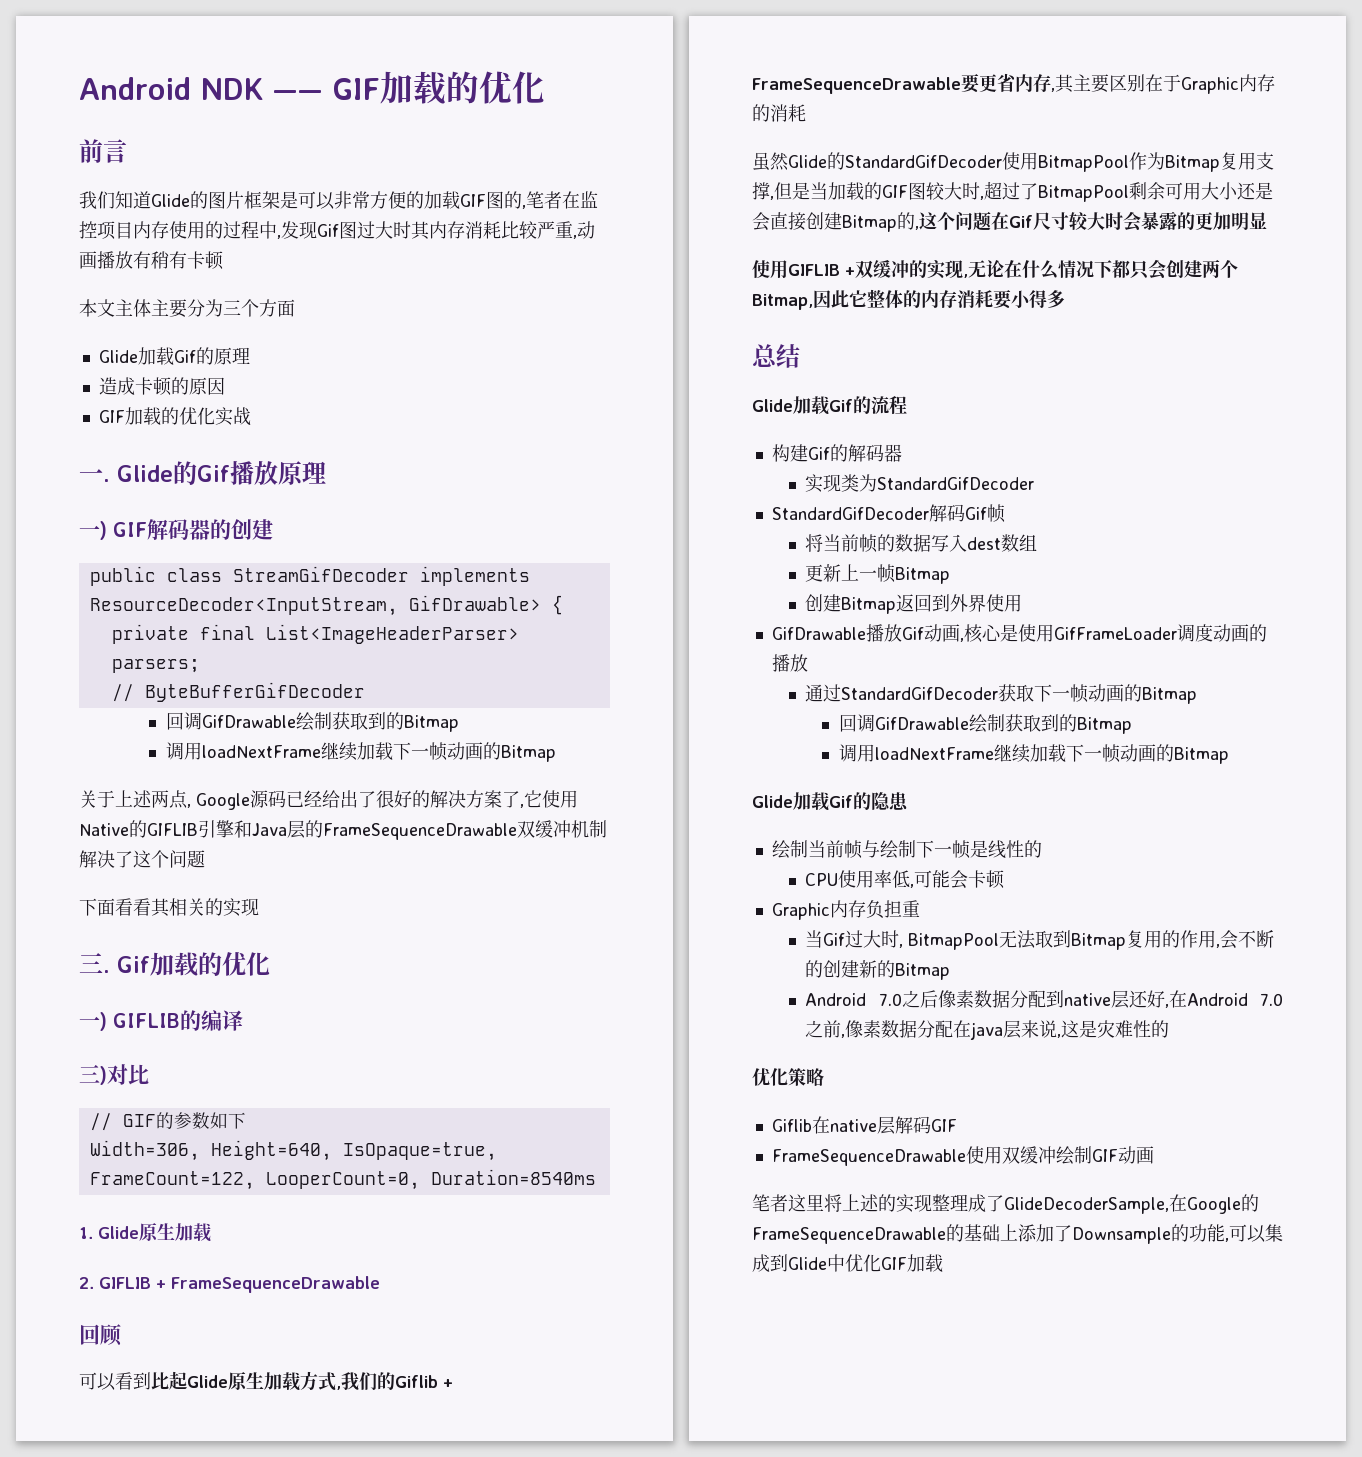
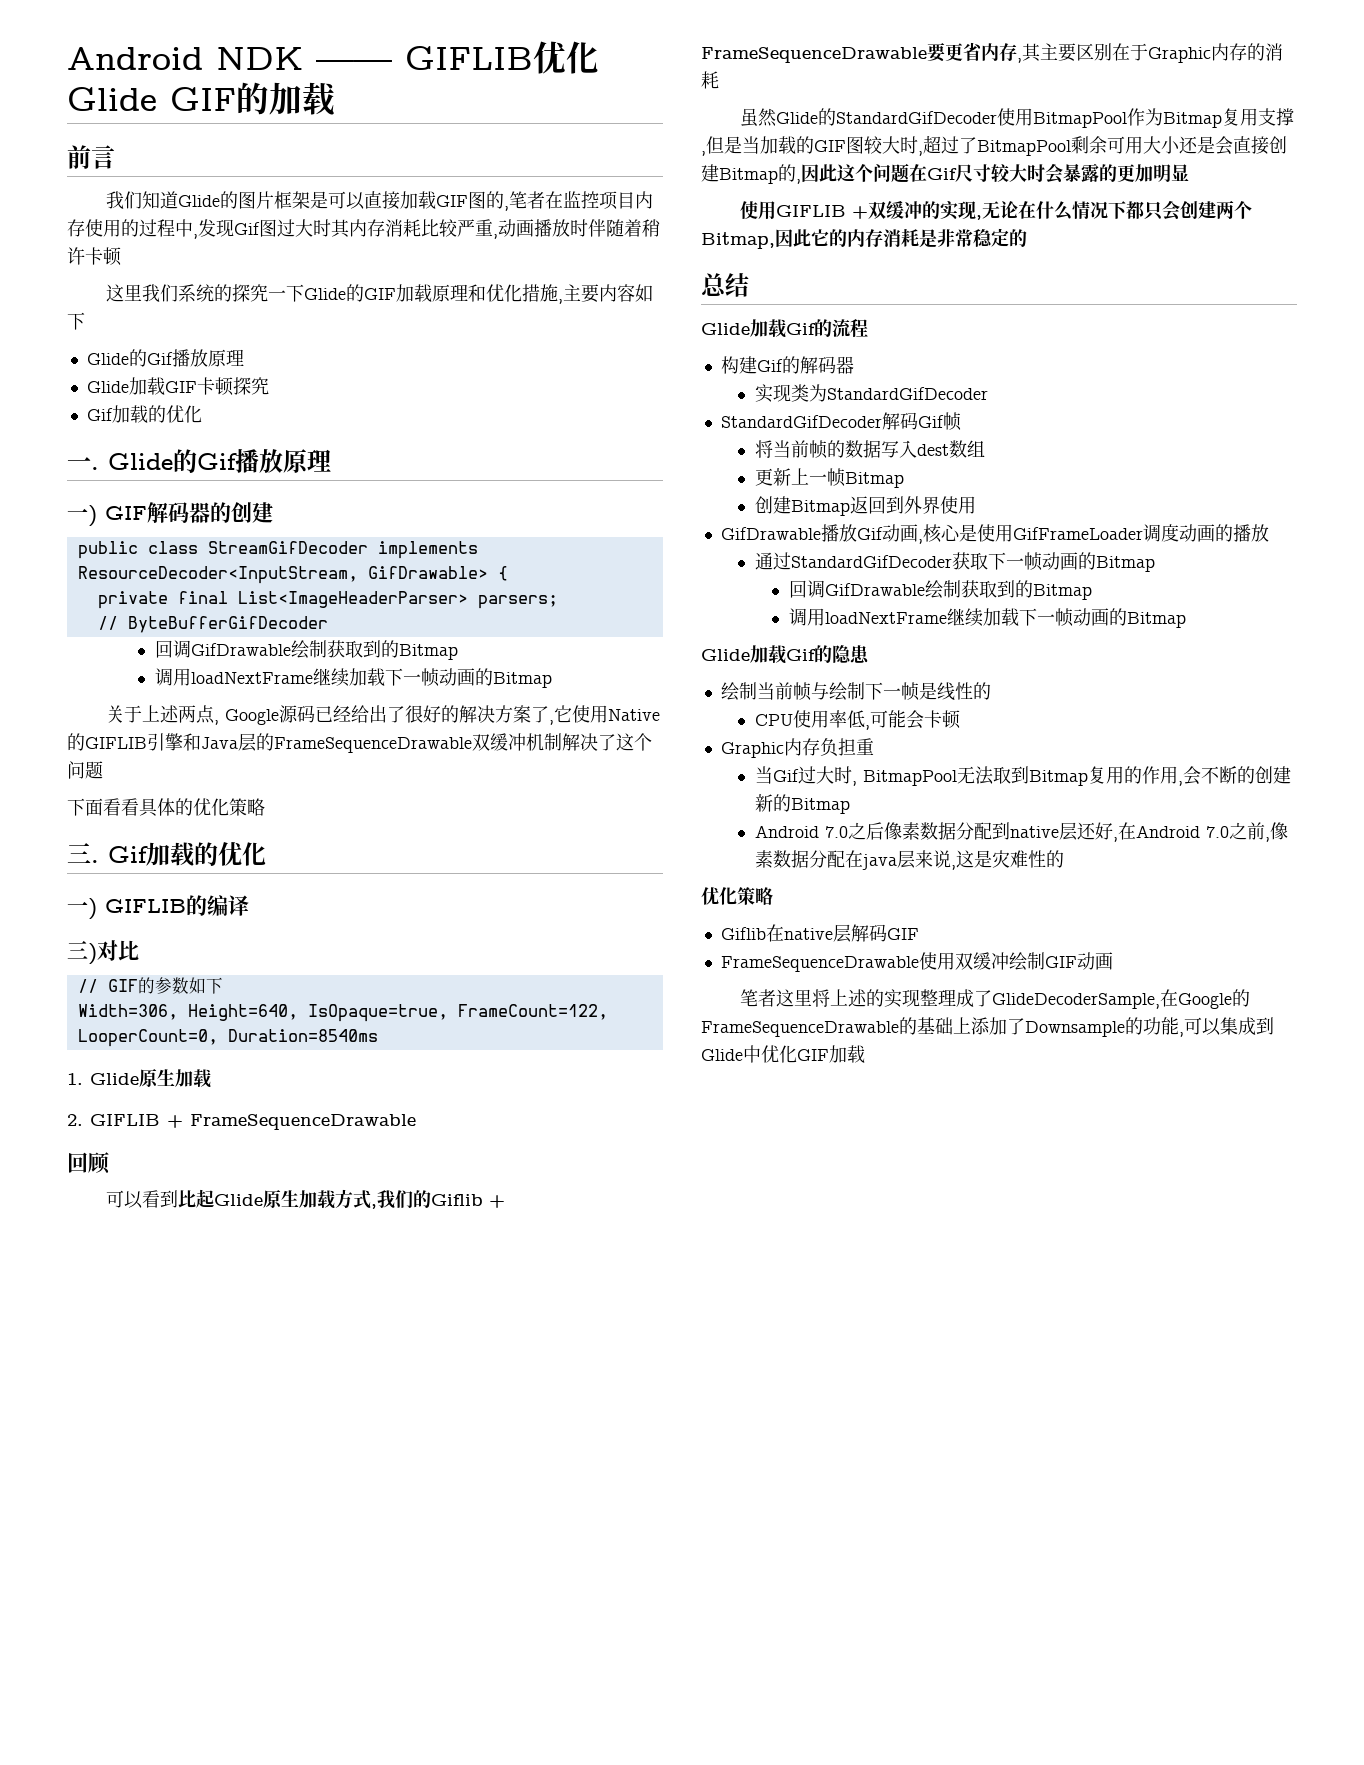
- Android NDK —— GIF加载的优化
+ Android NDK —— GIFLIB优化Glide GIF的加载
- 我们知道Glide的图片框架是可以非常方便的加载GIF图的,笔者在监控项目内存使用的过程中,发现Gif图过大时其内存消耗比较严重,动画播放有稍有卡顿
- 本文主体主要分为三个方面
- Glide加载Gif的原理
- 造成卡顿的原因
- GIF加载的优化实战
+ 我们知道Glide的图片框架是可以直接加载GIF图的,笔者在监控项目内存使用的过程中,发现Gif图过大时其内存消耗比较严重,动画播放时伴随着稍许卡顿
+ 这里我们系统的探究一下Glide的GIF加载原理和优化措施,主要内容如下
+ Glide的Gif播放原理
+ Glide加载GIF卡顿探究
+ Gif加载的优化
- 下面看看其相关的实现
+ 下面看看具体的优化策略
- 虽然Glide的StandardGifDecoder使用BitmapPool作为Bitmap复用支撑,但是当加载的GIF图较大时,超过了BitmapPool剩余可用大小还是会直接创建Bitmap的,这个问题在Gif尺寸较大时会暴露的更加明显
+ 虽然Glide的StandardGifDecoder使用BitmapPool作为Bitmap复用支撑,但是当加载的GIF图较大时,超过了BitmapPool剩余可用大小还是会直接创建Bitmap的,因此这个问题在Gif尺寸较大时会暴露的更加明显
- 使用GIFLIB +双缓冲的实现,无论在什么情况下都只会创建两个Bitmap,因此它整体的内存消耗要小得多
+ 使用GIFLIB +双缓冲的实现,无论在什么情况下都只会创建两个Bitmap,因此它的内存消耗是非常稳定的

